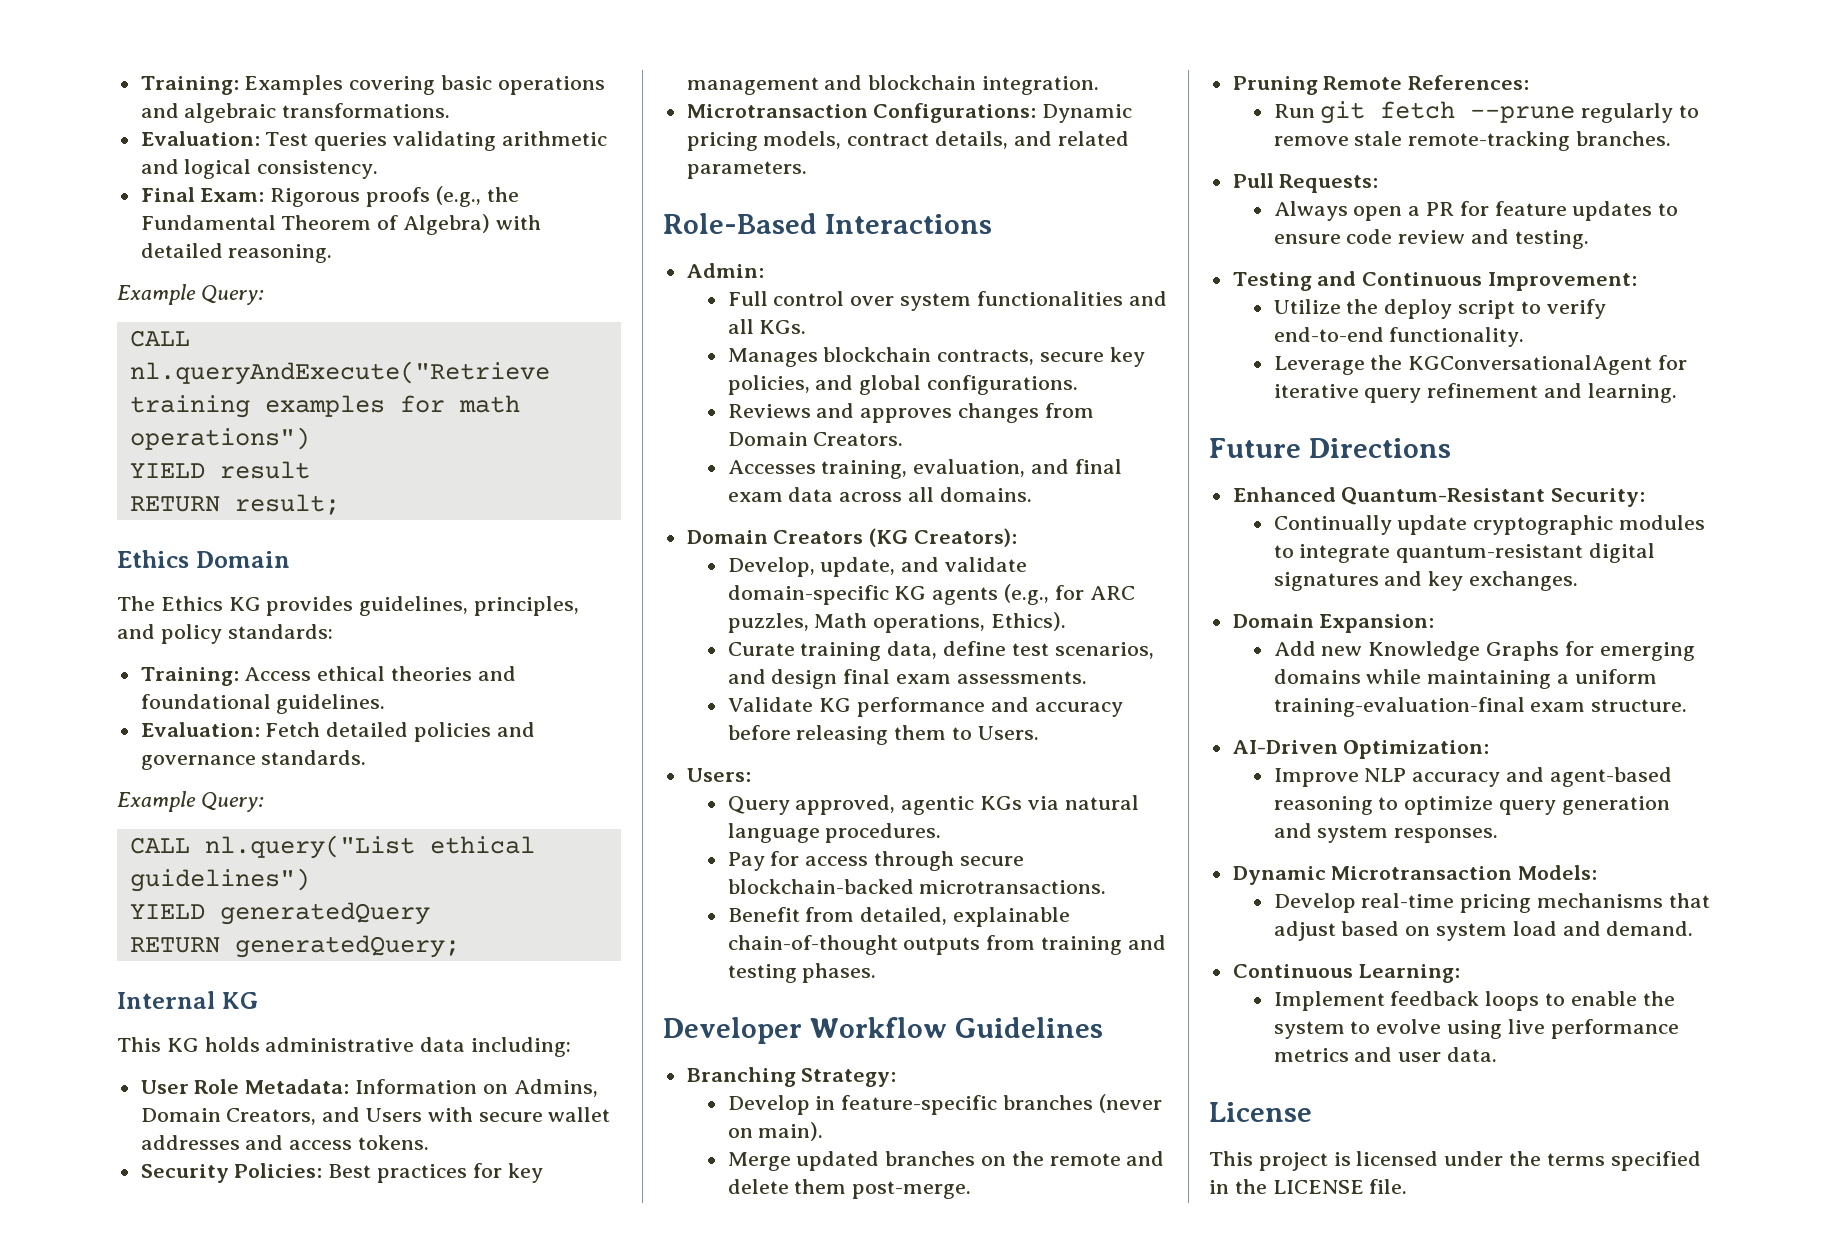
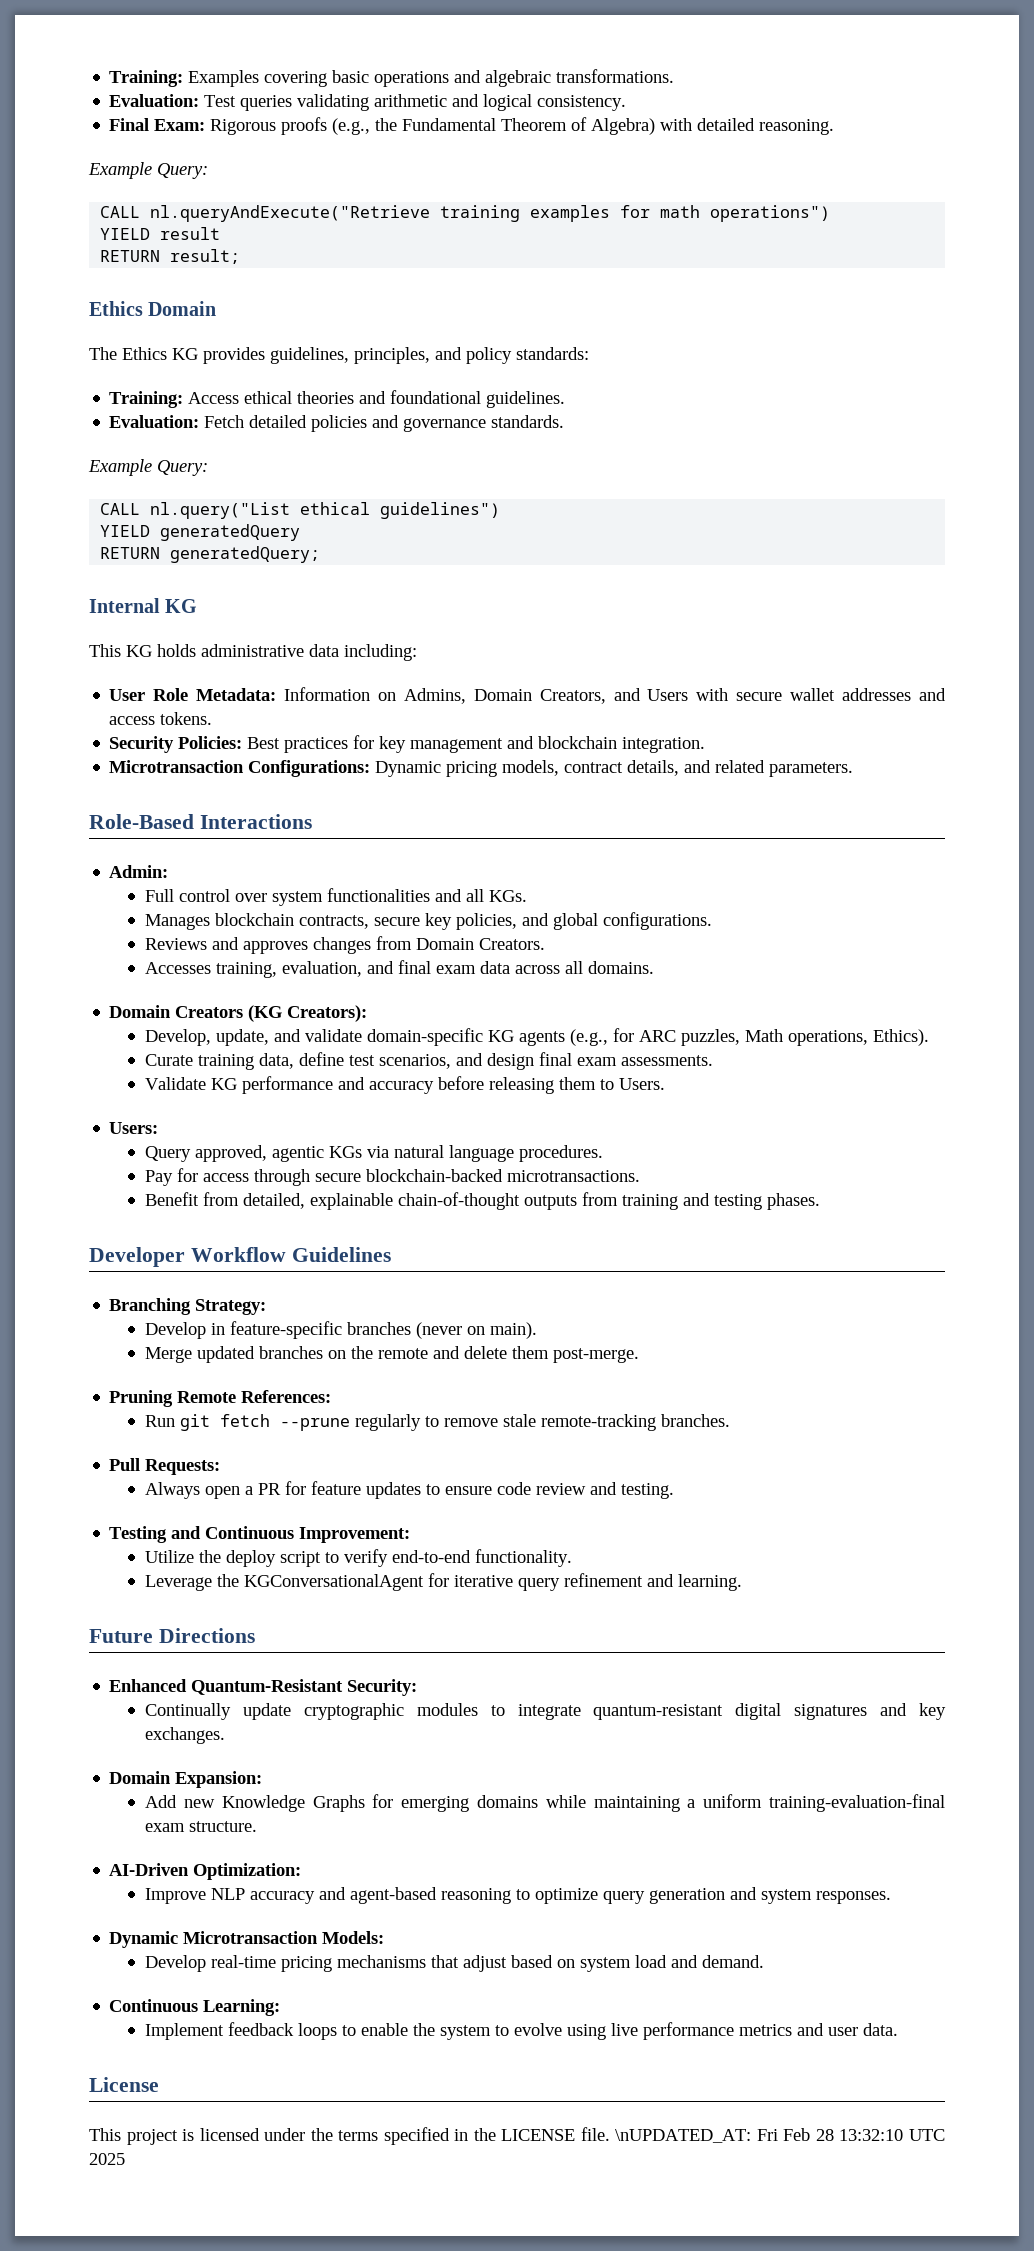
+ \nUPDATED_AT: Fri Feb 28 13:32:10 UTC 2025

